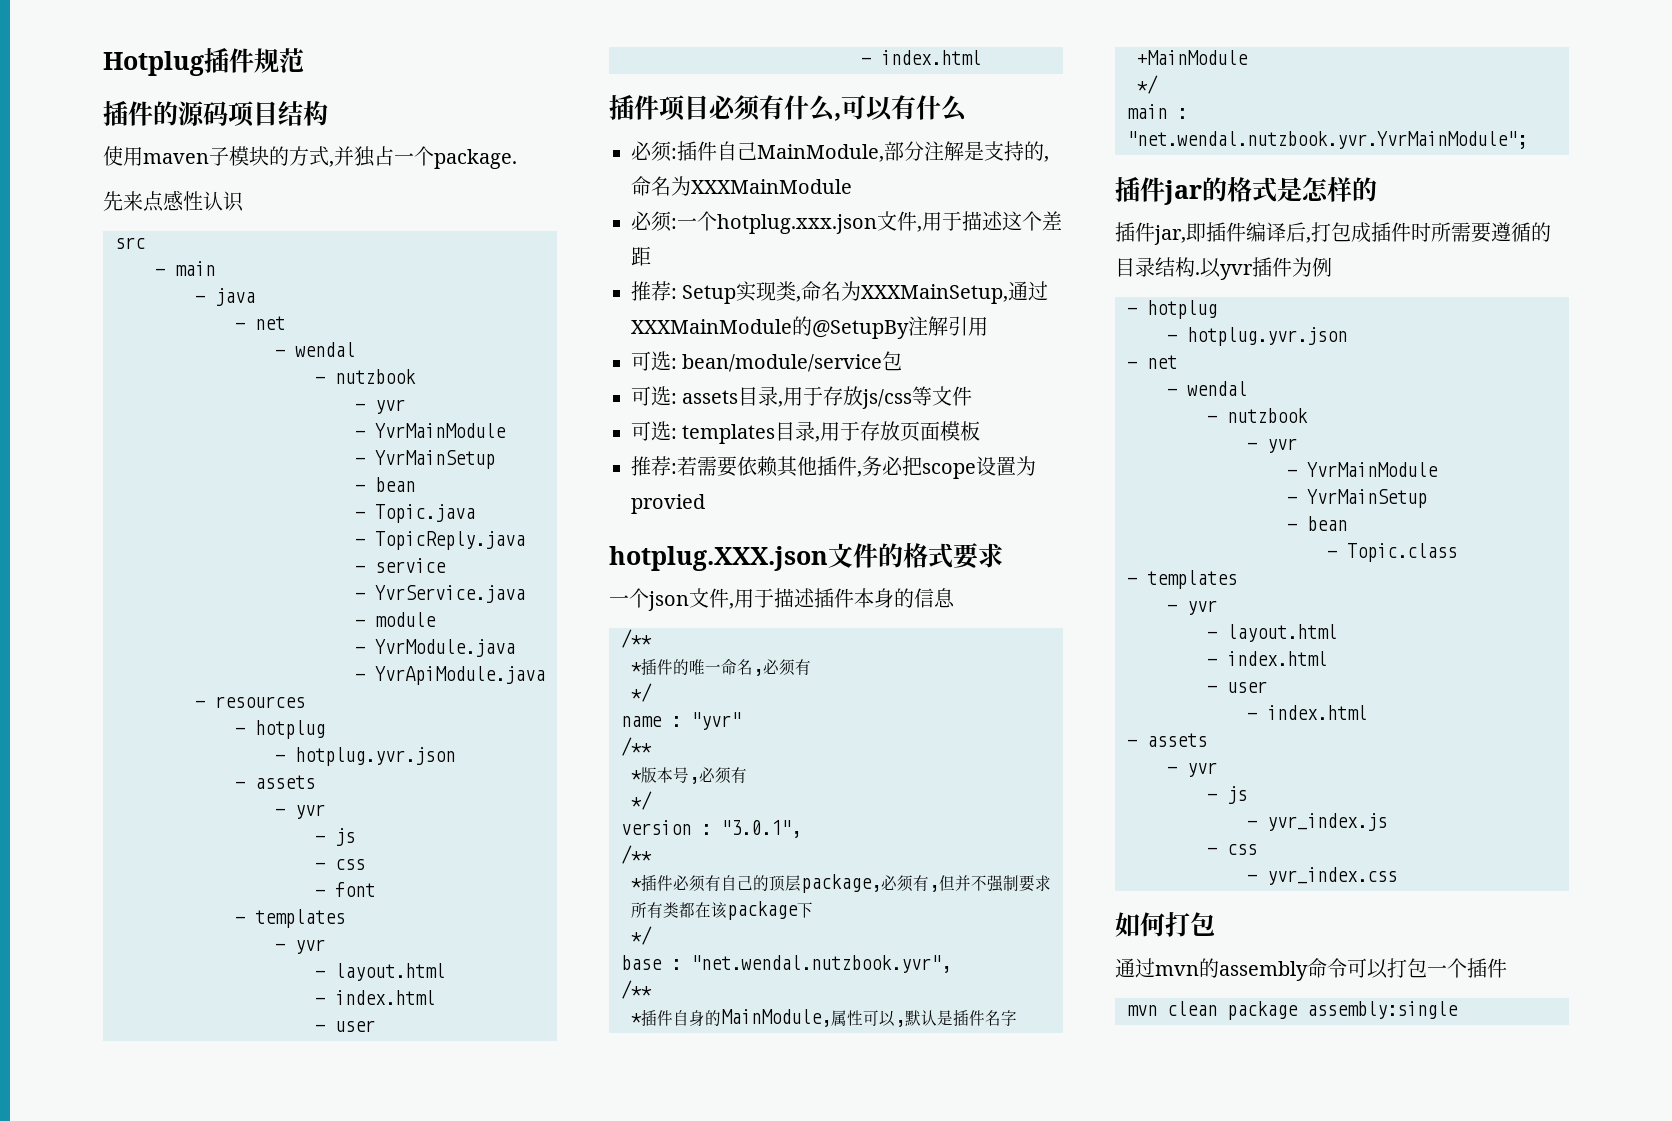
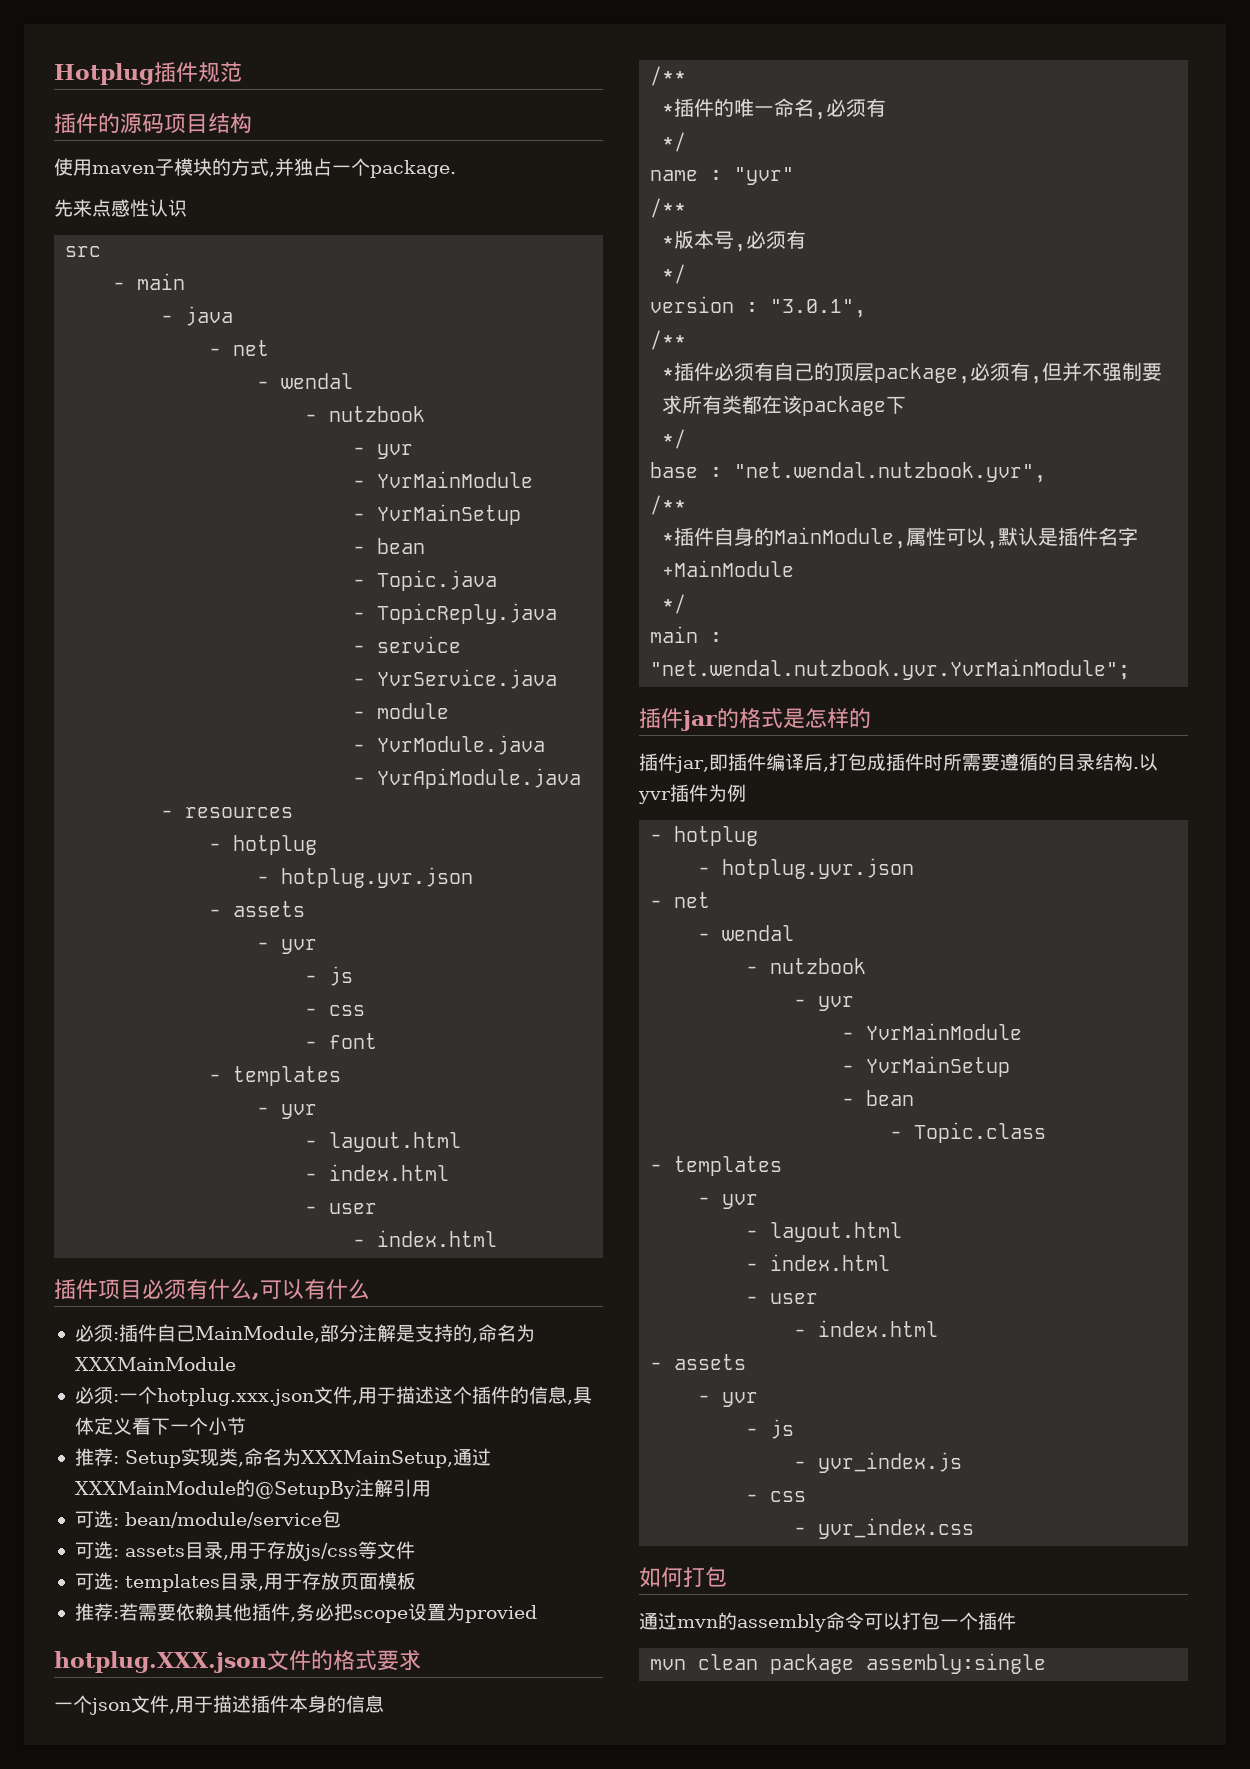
- 必须:一个hotplug.xxx.json文件,用于描述这个差距
+ 必须:一个hotplug.xxx.json文件,用于描述这个插件的信息,具体定义看下一个小节

